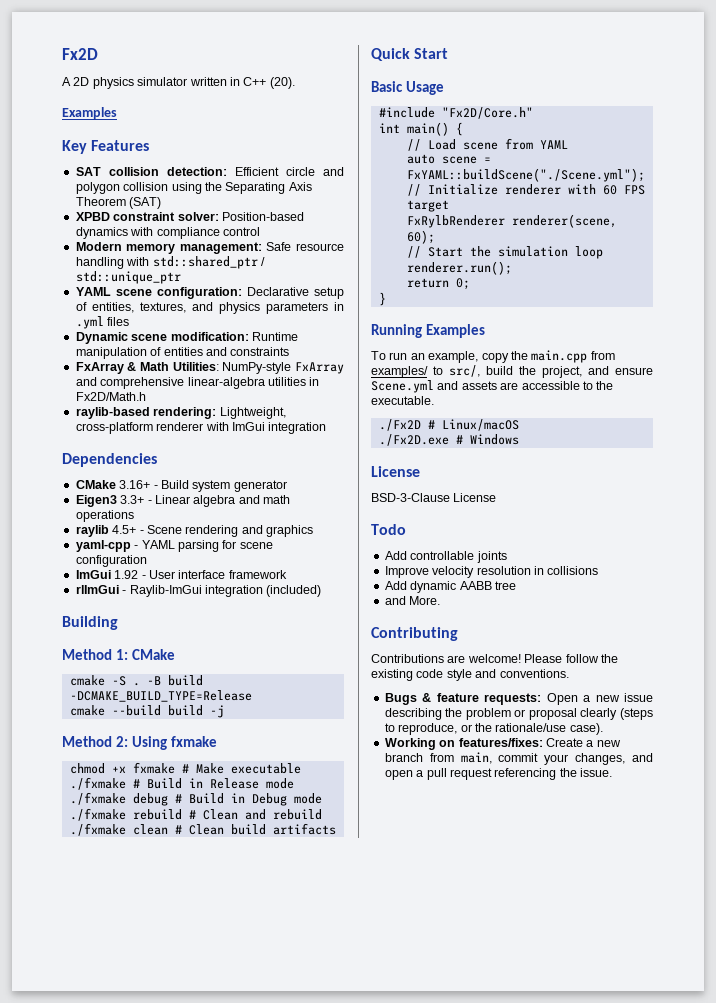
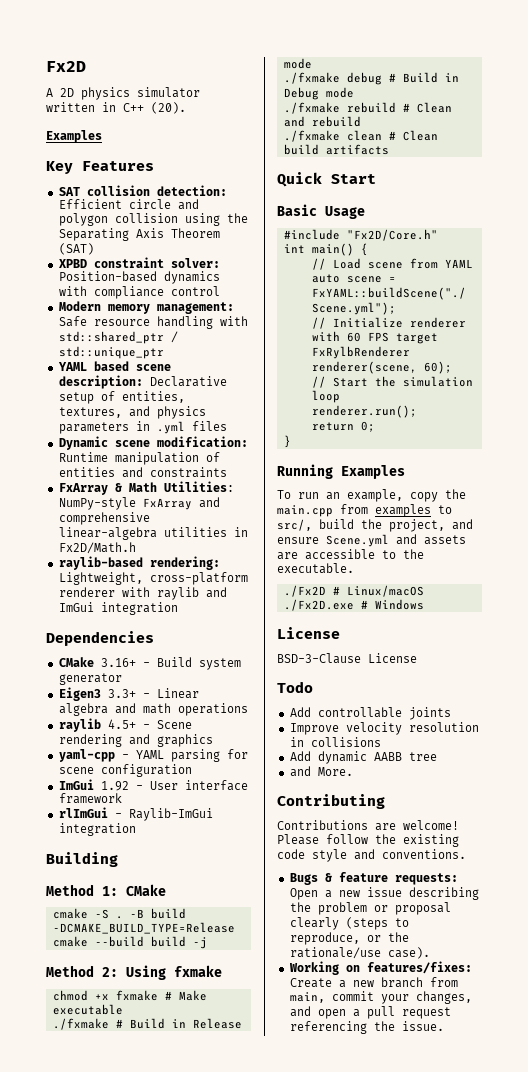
- YAML scene configuration: Declarative setup of entities, textures, and physics parameters in .yml files
+ YAML based scene description: Declarative setup of entities, textures, and physics parameters in .yml files
- raylib-based rendering: Lightweight, cross-platform renderer with ImGui integration
+ raylib-based rendering: Lightweight, cross-platform renderer with raylib and ImGui integration
- rlImGui - Raylib-ImGui integration (included)
+ rlImGui - Raylib-ImGui integration
- To run an example, copy the main.cpp from examples/ to src/, build the project, and ensure Scene.yml and assets are accessible to the executable.
+ To run an example, copy the main.cpp from examples to src/, build the project, and ensure Scene.yml and assets are accessible to the executable.

